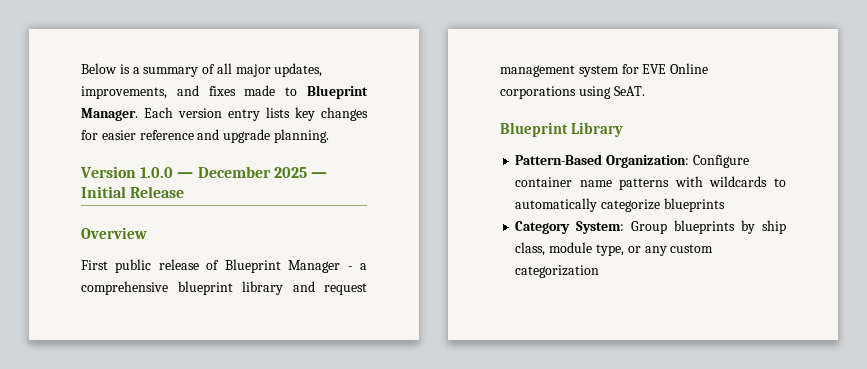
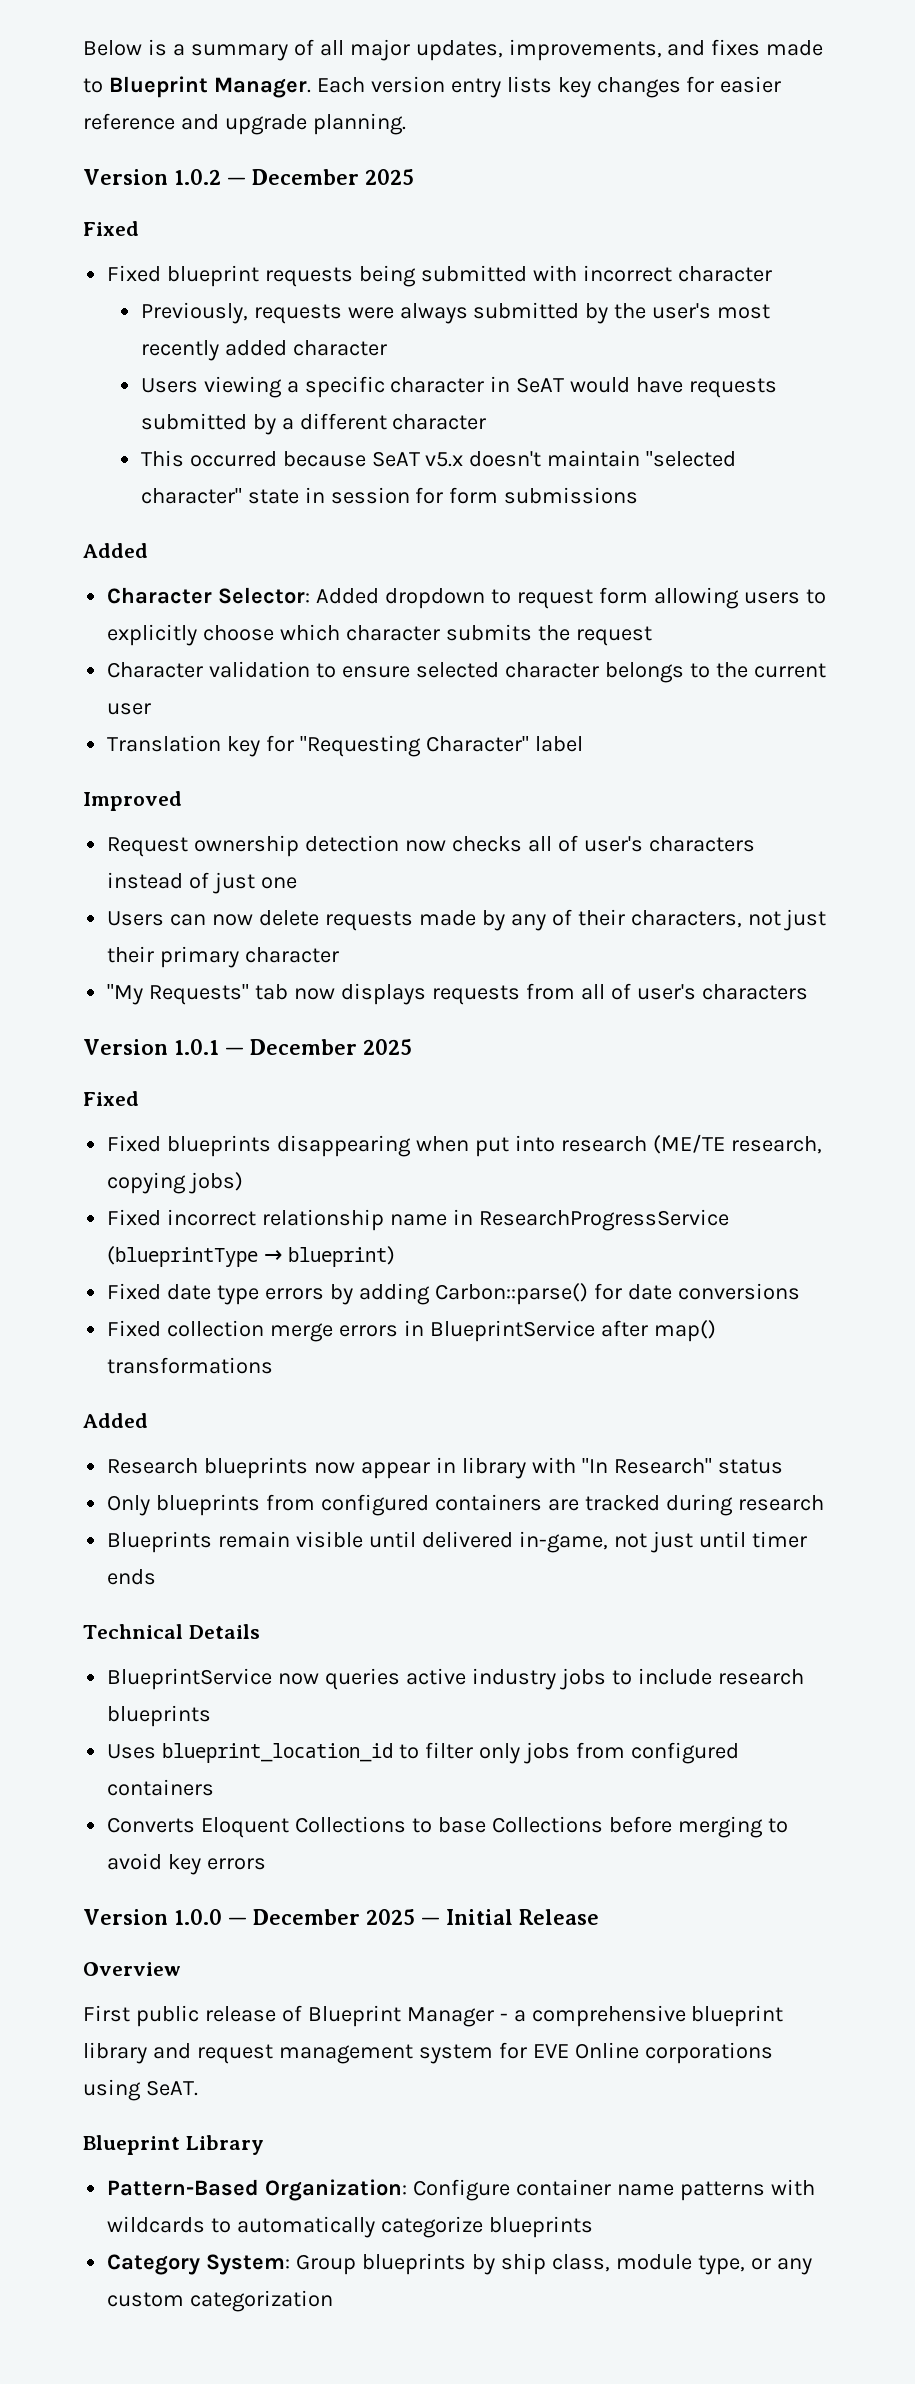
+ Version 1.0.2 — December 2025
+ Fixed
+ Fixed blueprint requests being submitted with incorrect character
+ Previously, requests were always submitted by the user's most recently added character
+ Users viewing a specific character in SeAT would have requests submitted by a different character
+ This occurred because SeAT v5.x doesn't maintain "selected character" state in session for form submissions
+ Added
+ Character Selector: Added dropdown to request form allowing users to explicitly choose which character submits the request
+ Character validation to ensure selected character belongs to the current user
+ Translation key for "Requesting Character" label
+ Improved
+ Request ownership detection now checks all of user's characters instead of just one
+ Users can now delete requests made by any of their characters, not just their primary character
+ "My Requests" tab now displays requests from all of user's characters
+ Version 1.0.1 — December 2025
+ Fixed
+ Fixed blueprints disappearing when put into research (ME/TE research, copying jobs)
+ Fixed incorrect relationship name in ResearchProgressService (blueprintType → blueprint)
+ Fixed date type errors by adding Carbon::parse() for date conversions
+ Fixed collection merge errors in BlueprintService after map() transformations
+ Added
+ Research blueprints now appear in library with "In Research" status
+ Only blueprints from configured containers are tracked during research
+ Blueprints remain visible until delivered in-game, not just until timer ends
+ Technical Details
+ BlueprintService now queries active industry jobs to include research blueprints
+ Uses blueprint_location_id to filter only jobs from configured containers
+ Converts Eloquent Collections to base Collections before merging to avoid key errors

